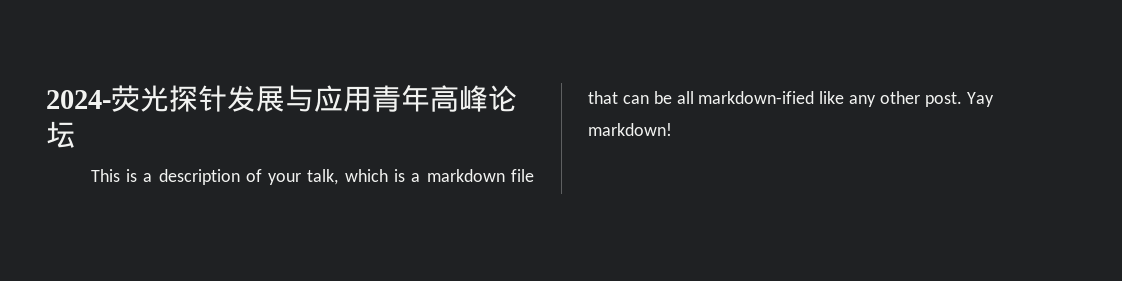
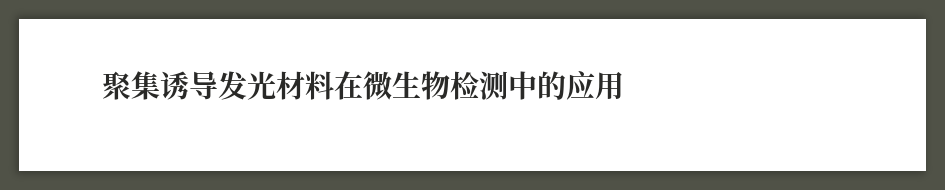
- 2024-荧光探针发展与应用青年高峰论坛
- This is a description of your talk, which is a markdown file that can be all markdown-ified like any other post. Yay markdown!
+ 聚集诱导发光材料在微生物检测中的应用

